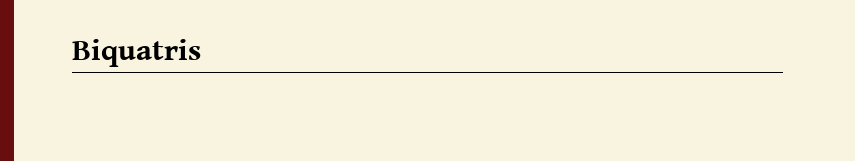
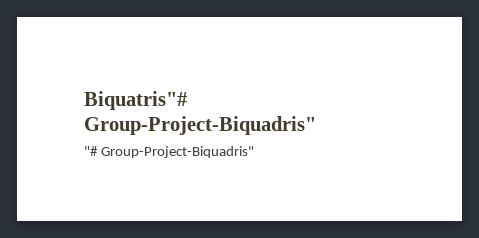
- Biquatris
+ Biquatris"# Group-Project-Biquadris"
+ "# Group-Project-Biquadris"

